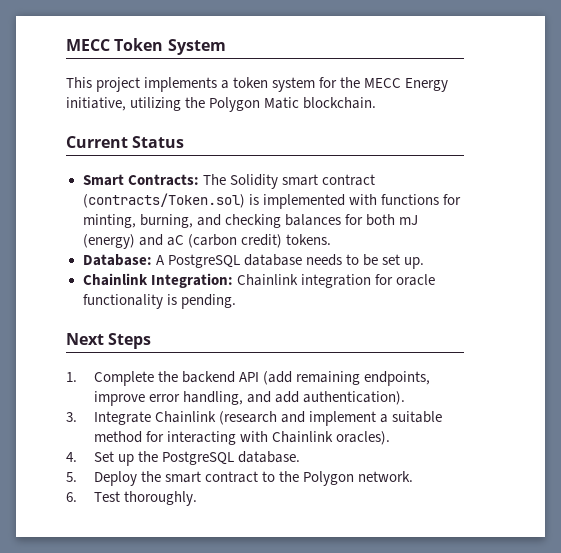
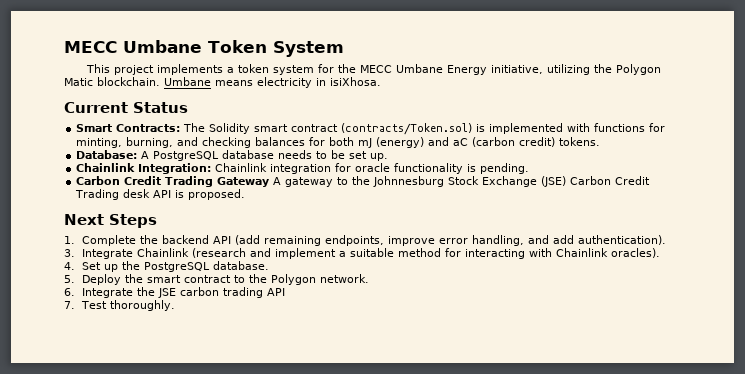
- MECC Token System
+ MECC Umbane Token System
- This project implements a token system for the MECC Energy initiative, utilizing the Polygon Matic blockchain.
+ This project implements a token system for the MECC Umbane Energy initiative, utilizing the Polygon Matic blockchain. Umbane means electricity in isiXhosa.
+ Carbon Credit Trading Gateway A gateway to the Johnnesburg Stock Exchange (JSE) Carbon Credit Trading desk API is proposed.
- 6. Test thoroughly.
+ 6. Integrate the JSE carbon trading API
+ 7. Test thoroughly.

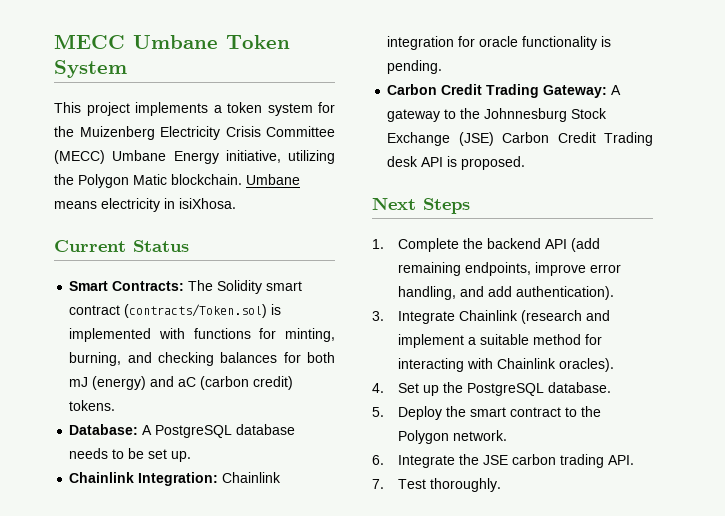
- This project implements a token system for the MECC Umbane Energy initiative, utilizing the Polygon Matic blockchain.
+ This project implements a token system for the Muizenberg Electricity Crisis Committee (MECC) Umbane Energy initiative, utilizing the Polygon Matic blockchain.
- Carbon Credit Trading Gateway A gateway to the Johnnesburg Stock Exchange (JSE) Carbon Credit Trading desk API is proposed.
+ Carbon Credit Trading Gateway: A gateway to the Johnnesburg Stock Exchange (JSE) Carbon Credit Trading desk API is proposed.
- 6. Integrate the JSE carbon trading API
+ 6. Integrate the JSE carbon trading API.

